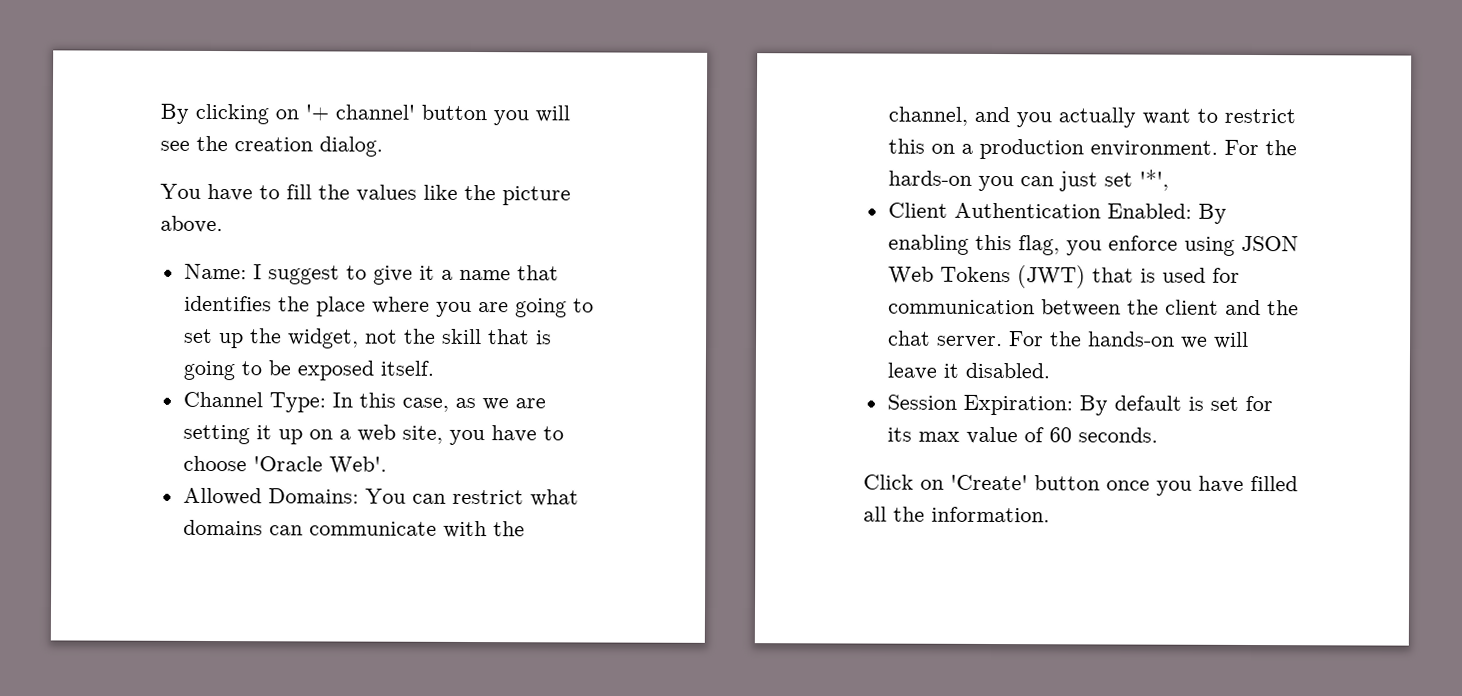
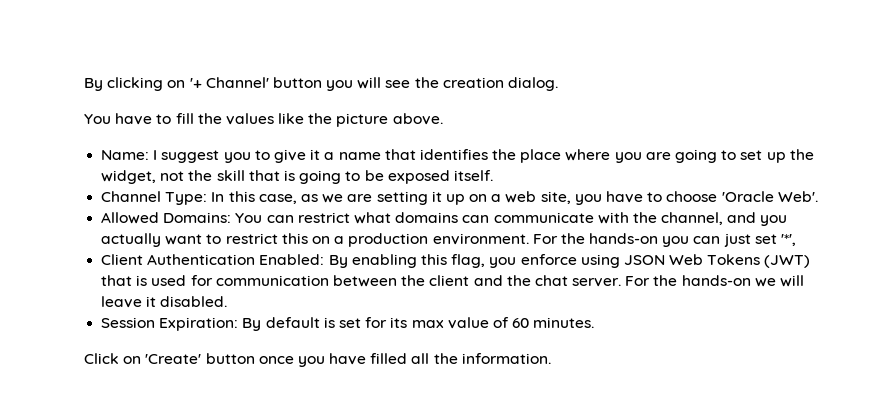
- By clicking on '+ channel' button you will see the creation dialog.
+ By clicking on '+ Channel' button you will see the creation dialog.
- Name: I suggest to give it a name that identifies the place where you are going to set up the widget, not the skill that is going to be exposed itself.
+ Name: I suggest you to give it a name that identifies the place where you are going to set up the widget, not the skill that is going to be exposed itself.
- For the hards-on you can just set '*',
+ For the hands-on you can just set '*',
- Session Expiration: By default is set for its max value of 60 seconds.
+ Session Expiration: By default is set for its max value of 60 minutes.

